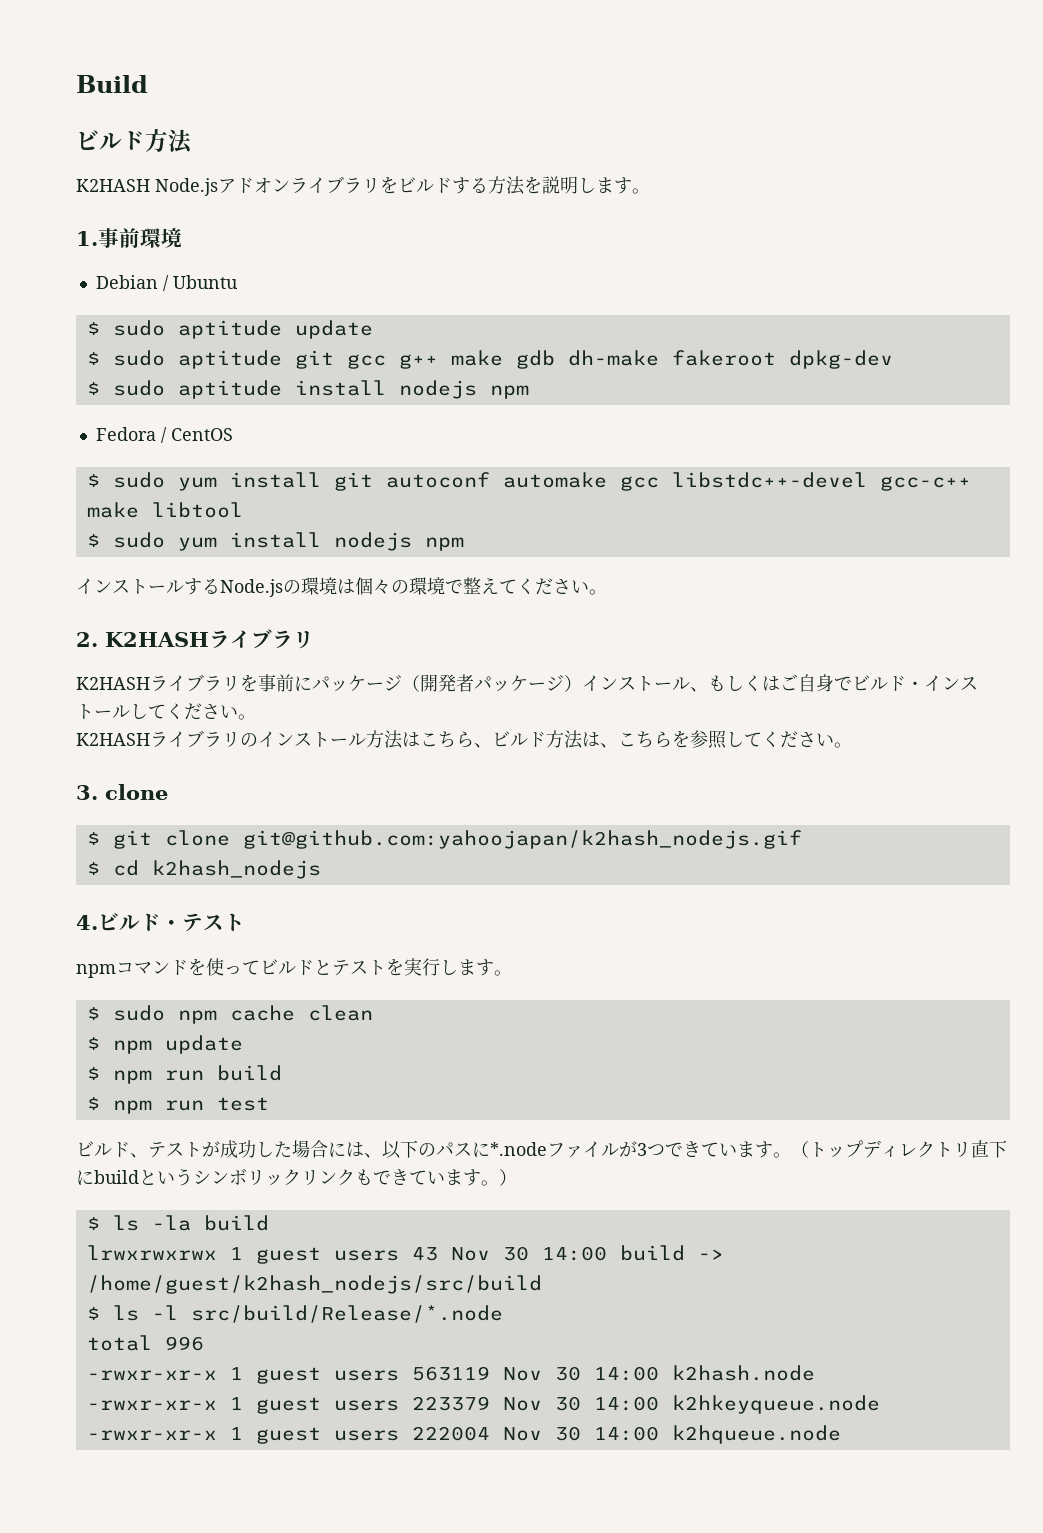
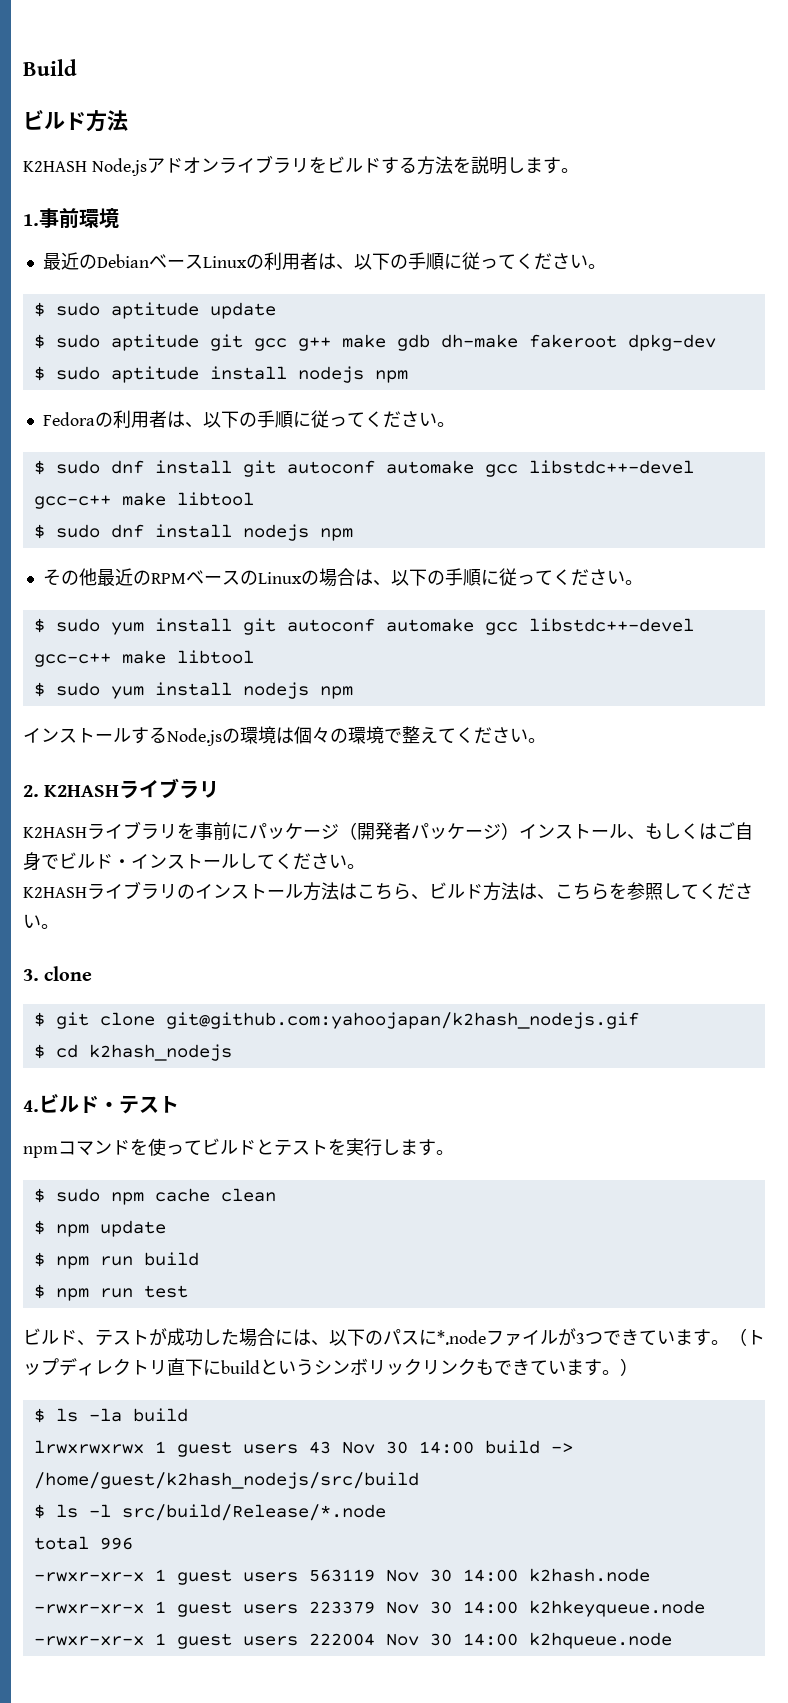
- Debian / Ubuntu
+ 最近のDebianベースLinuxの利用者は、以下の手順に従ってください。
- Fedora / CentOS
+ Fedoraの利用者は、以下の手順に従ってください。
+ $ sudo dnf install git autoconf automake gcc libstdc++-devel gcc-c++ make libtool
+ $ sudo dnf install nodejs npm
+ その他最近のRPMベースのLinuxの場合は、以下の手順に従ってください。

